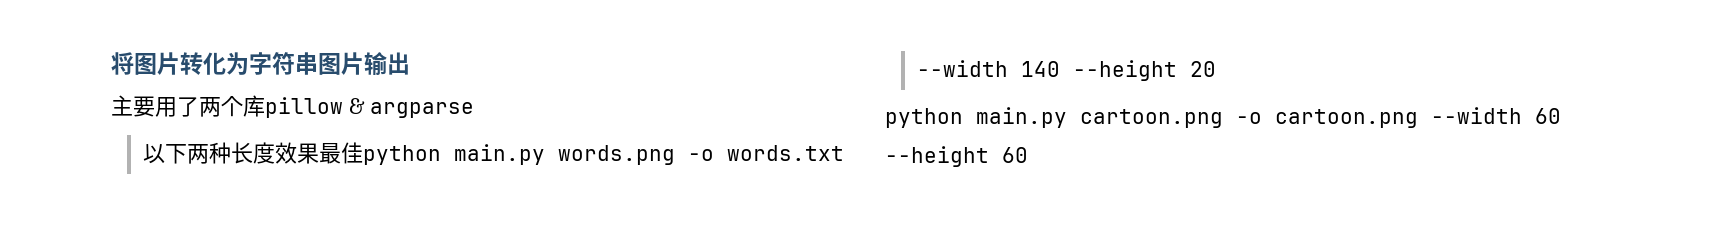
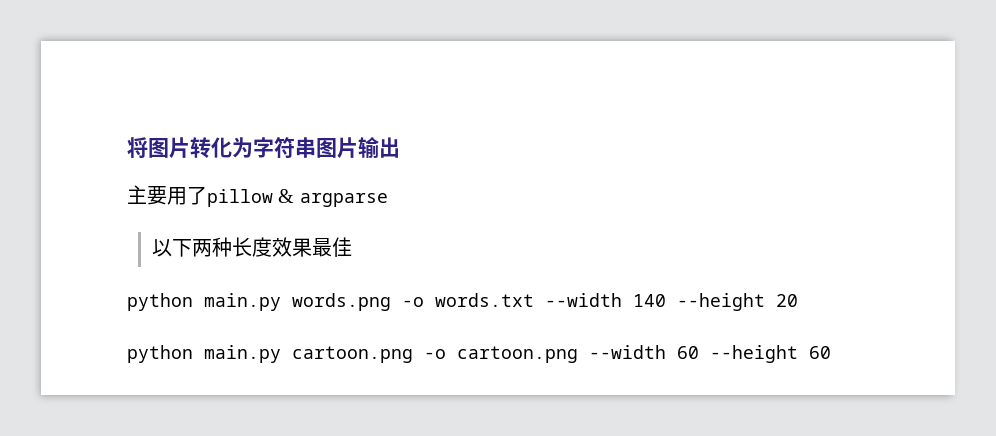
- 主要用了两个库pillow & argparse
+ 主要用了pillow & argparse
- 以下两种长度效果最佳python main.py words.png -o words.txt --width 140 --height 20
+ 以下两种长度效果最佳
+ python main.py words.png -o words.txt --width 140 --height 20

